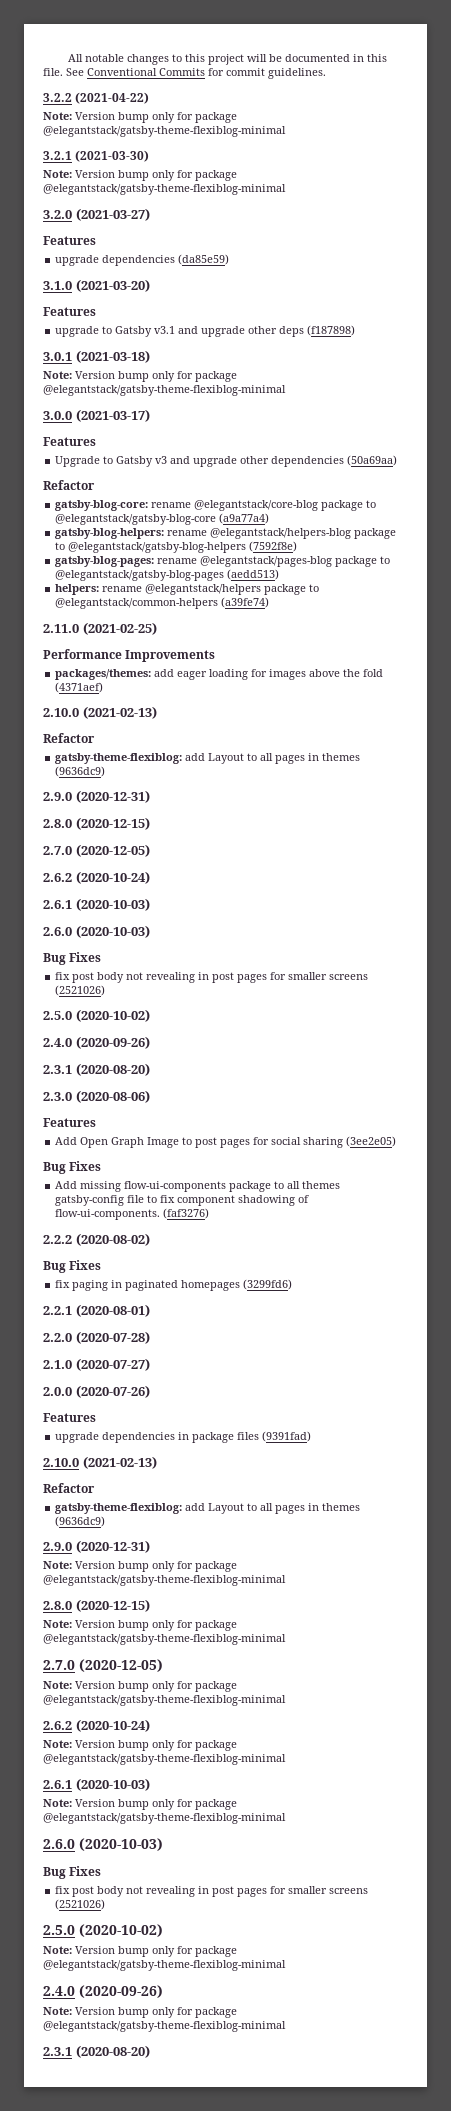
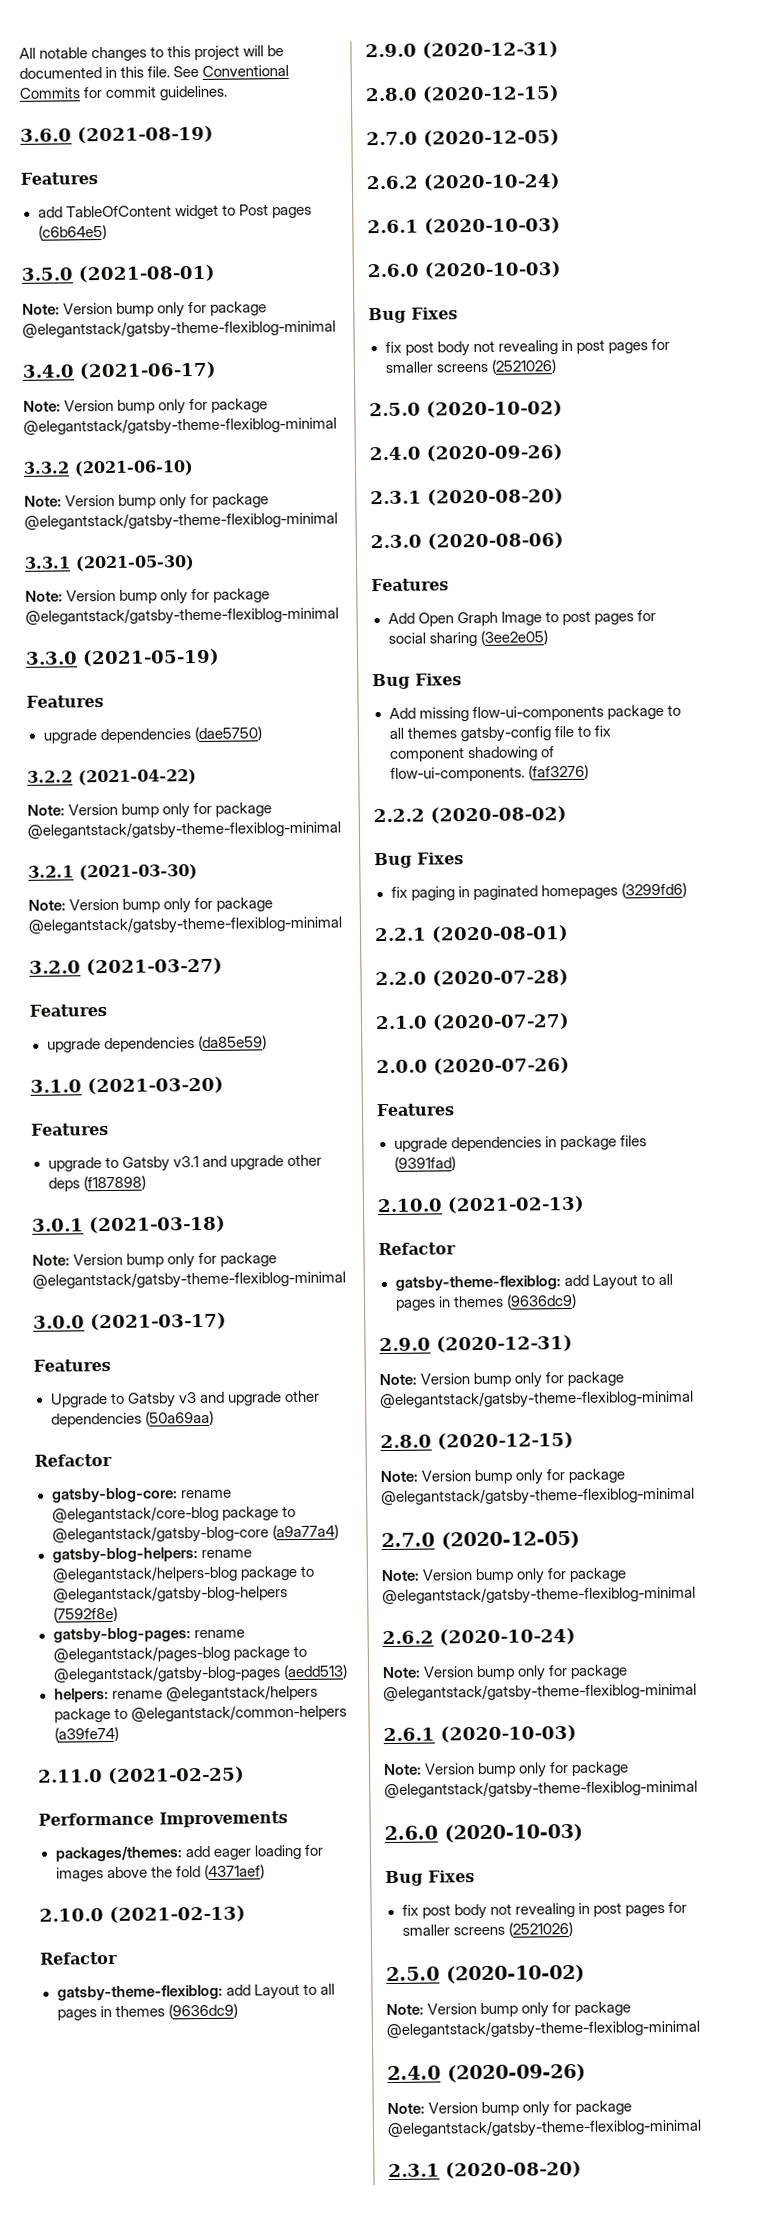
+ 3.6.0 (2021-08-19)
+ Features
+ add TableOfContent widget to Post pages (c6b64e5)
+ 3.5.0 (2021-08-01)
+ Note: Version bump only for package @elegantstack/gatsby-theme-flexiblog-minimal
+ 3.4.0 (2021-06-17)
+ Note: Version bump only for package @elegantstack/gatsby-theme-flexiblog-minimal
+ 3.3.2 (2021-06-10)
+ Note: Version bump only for package @elegantstack/gatsby-theme-flexiblog-minimal
+ 3.3.1 (2021-05-30)
+ Note: Version bump only for package @elegantstack/gatsby-theme-flexiblog-minimal
+ 3.3.0 (2021-05-19)
+ Features
+ upgrade dependencies (dae5750)

